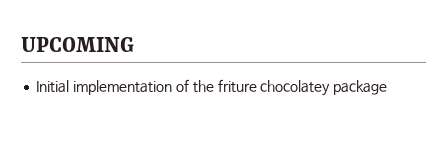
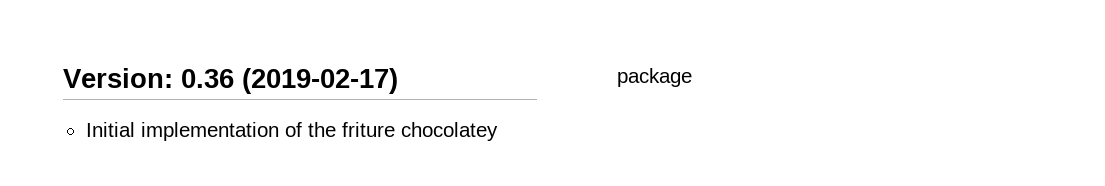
- UPCOMING
+ Version: 0.36 (2019-02-17)

